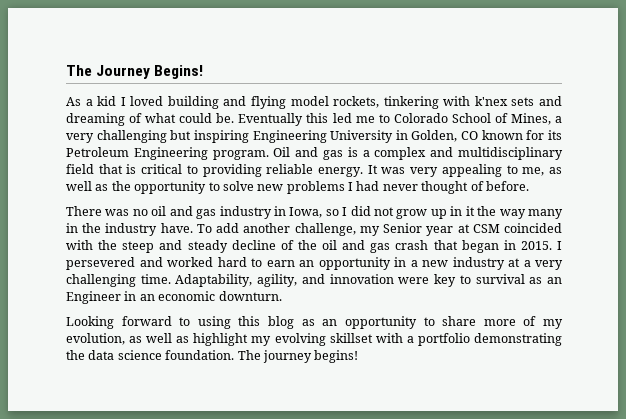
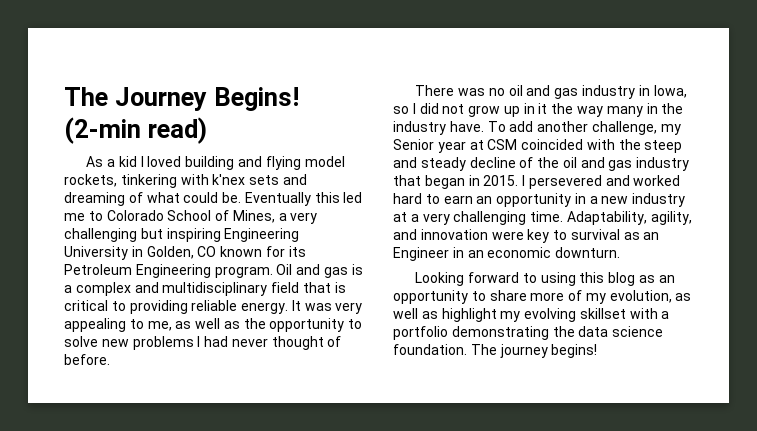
+ (2-min read)
- To add another challenge, my Senior year at CSM coincided with the steep and steady decline of the oil and gas crash that began in 2015.
+ To add another challenge, my Senior year at CSM coincided with the steep and steady decline of the oil and gas industry that began in 2015.

